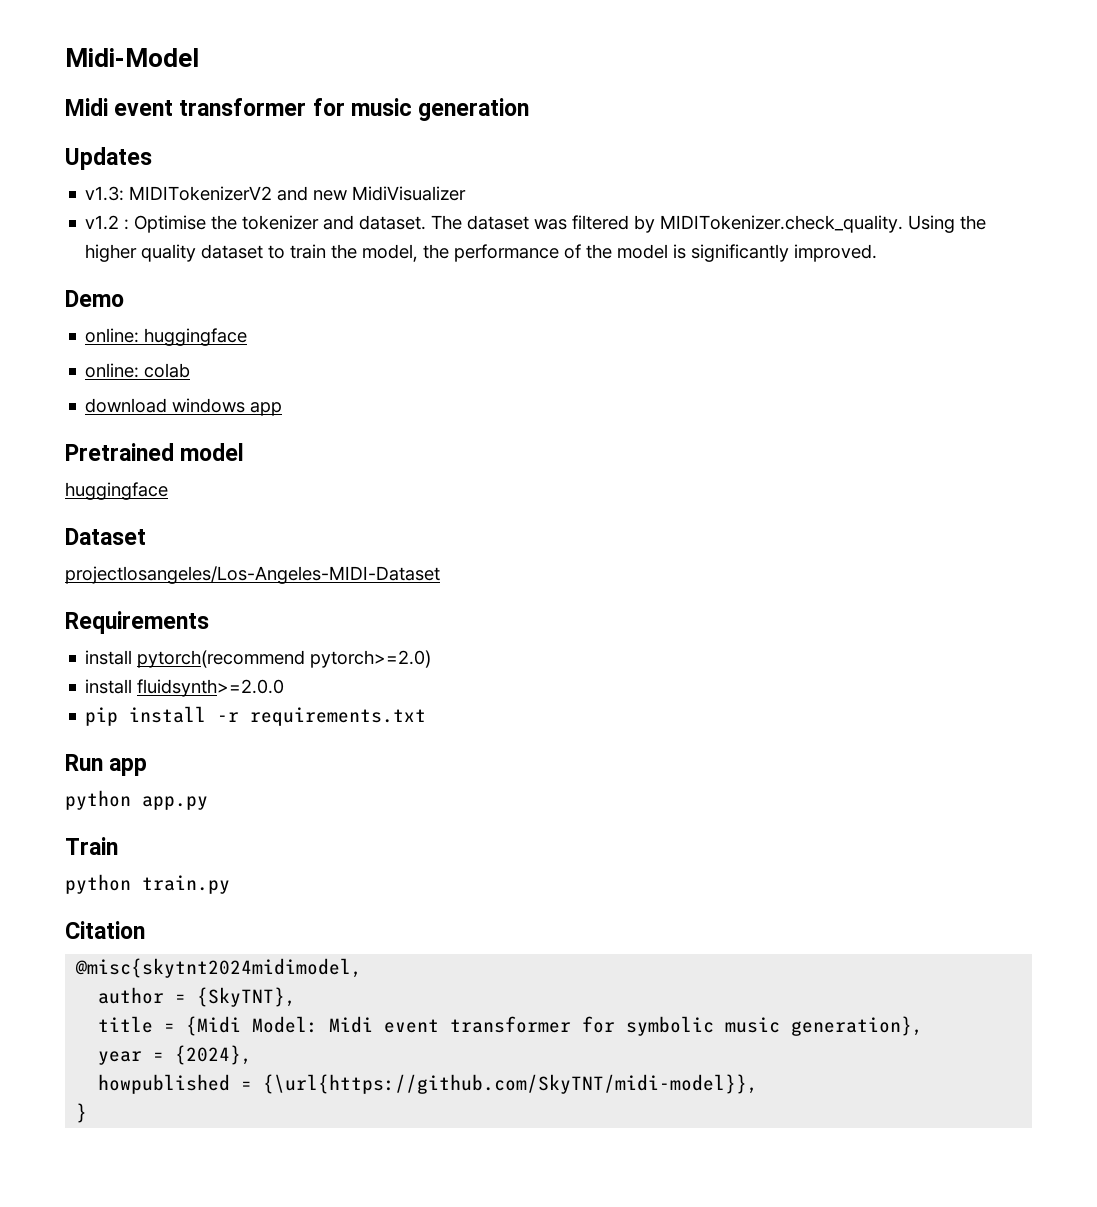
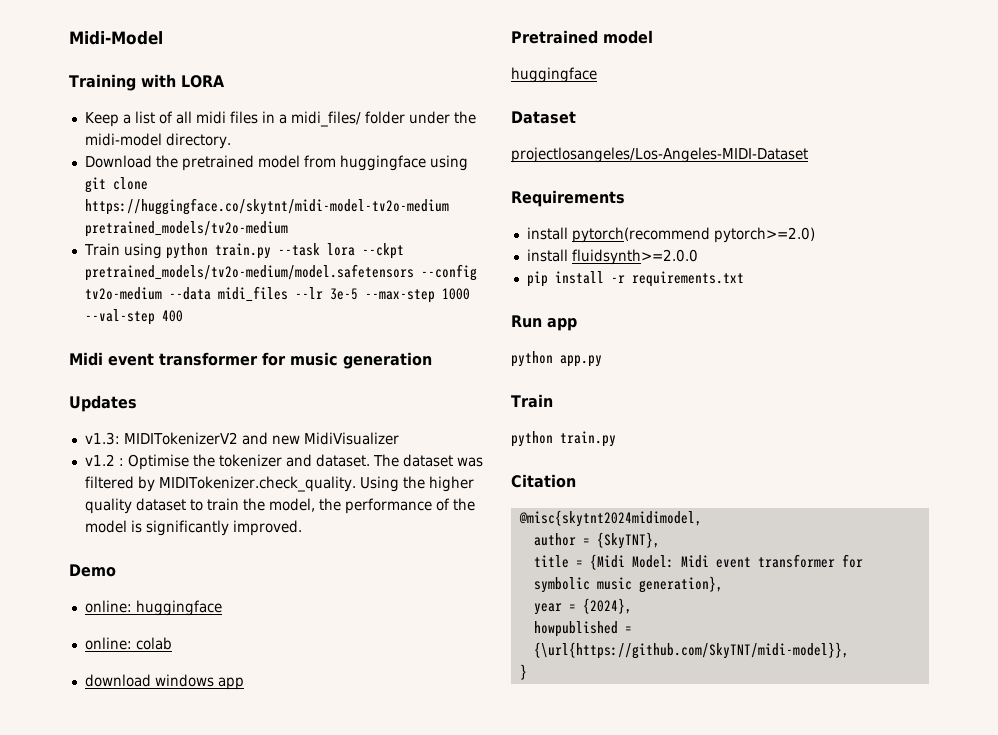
+ Training with LORA
+ Keep a list of all midi files in a midi_files/ folder under the midi-model directory.
+ Download the pretrained model from huggingface using git clone https://huggingface.co/skytnt/midi-model-tv2o-medium pretrained_models/tv2o-medium
+ Train using python train.py --task lora --ckpt pretrained_models/tv2o-medium/model.safetensors --config tv2o-medium --data midi_files --lr 3e-5 --max-step 1000 --val-step 400

